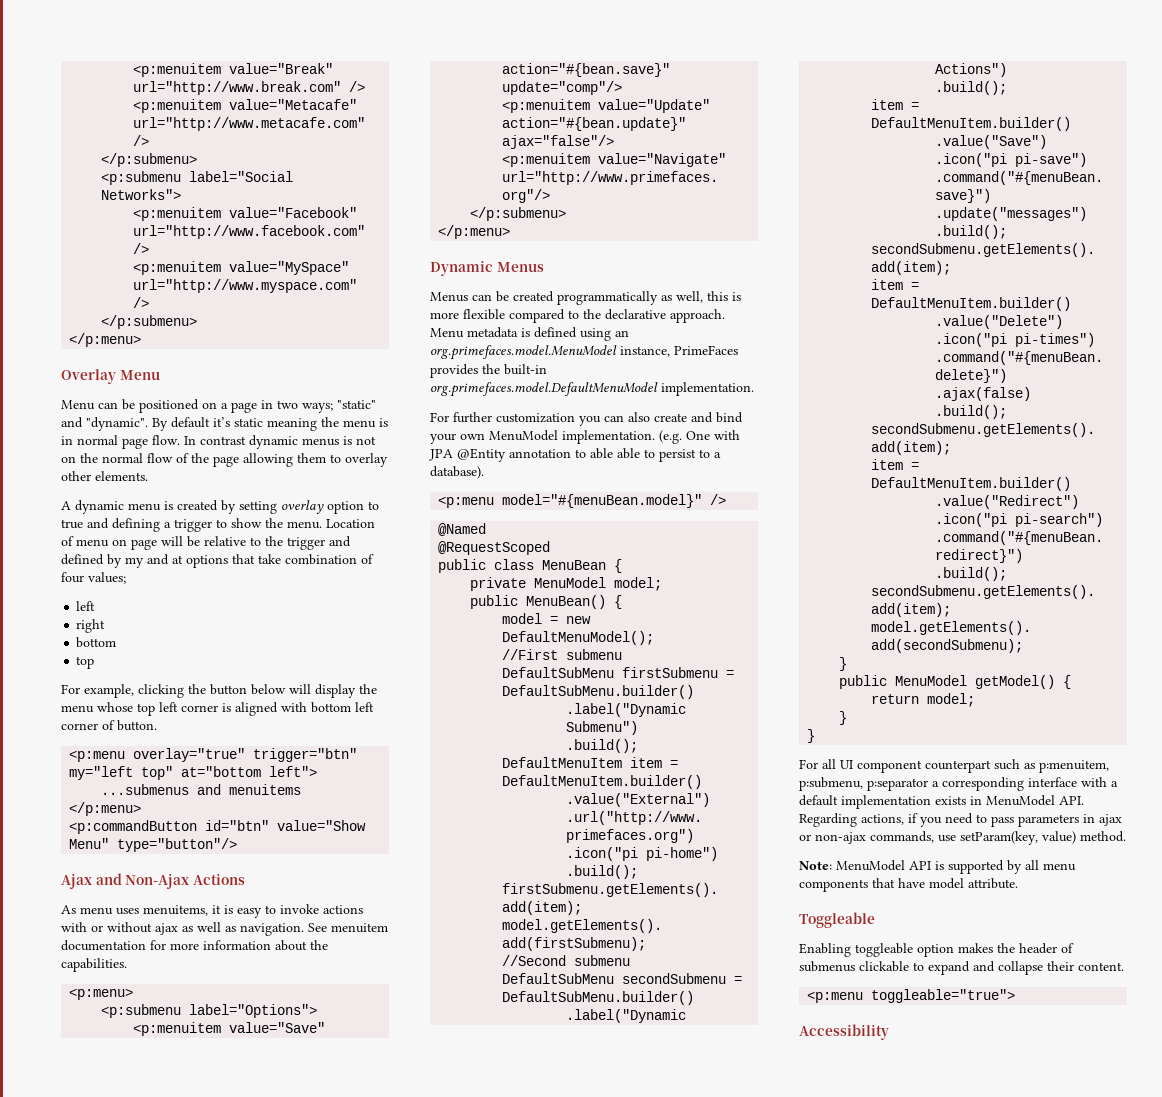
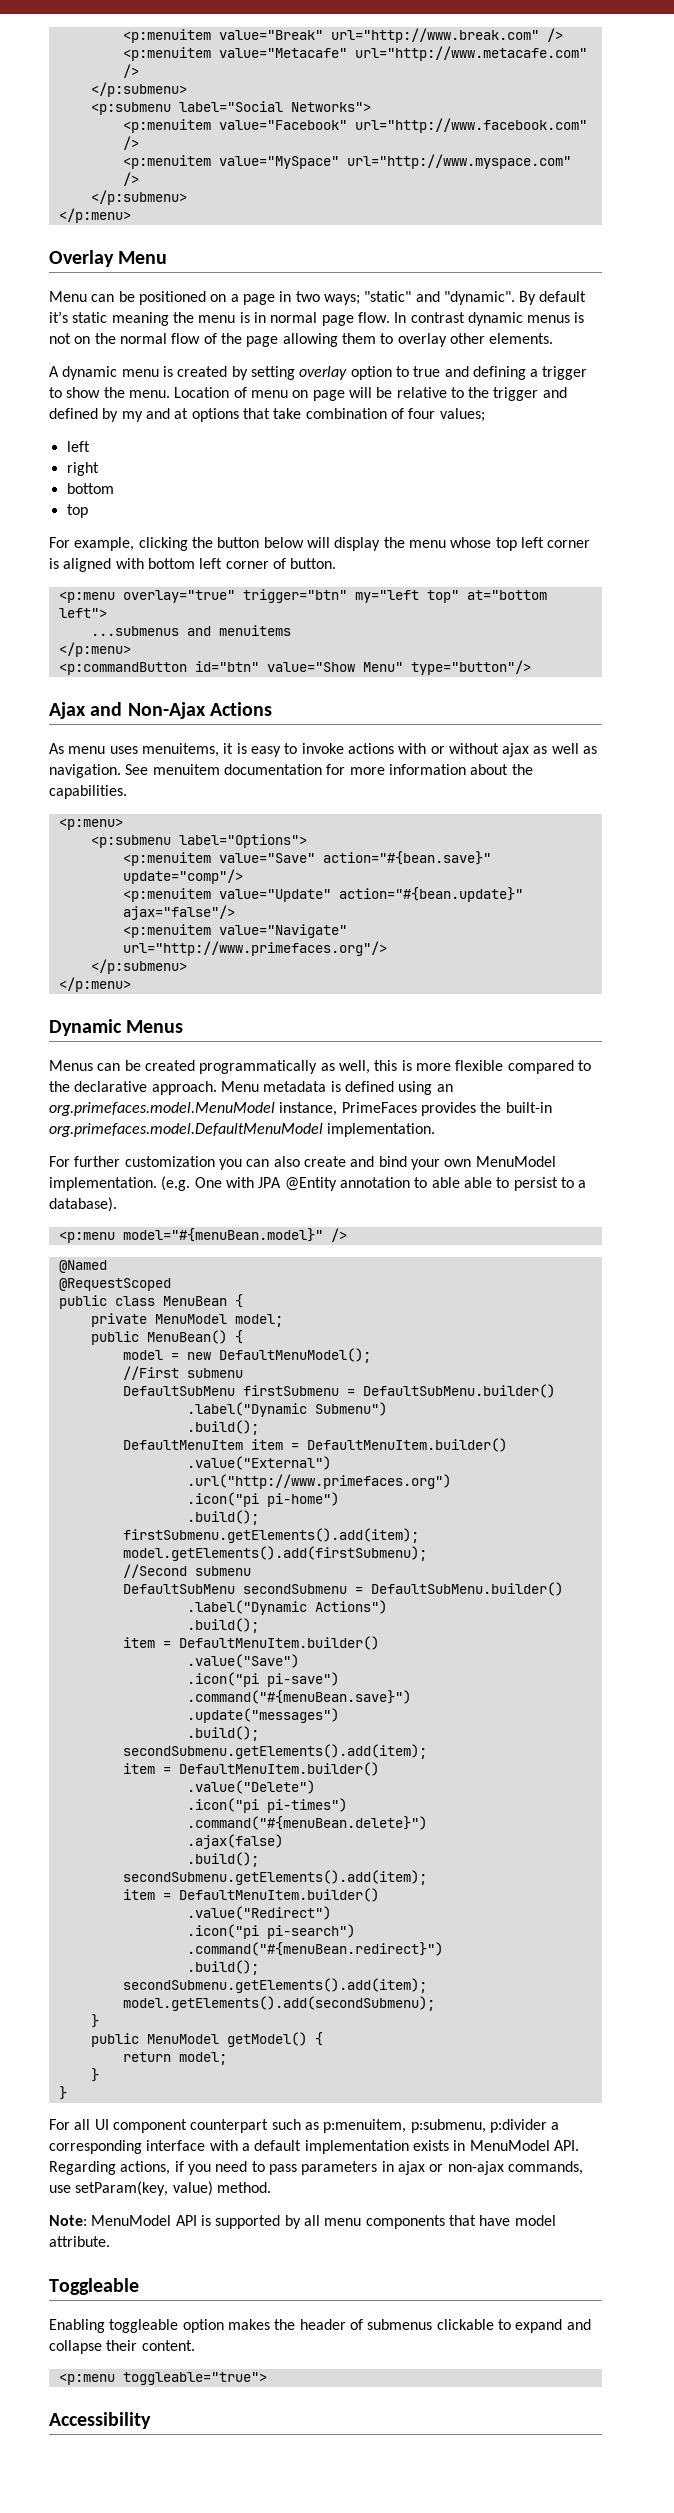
- For all UI component counterpart such as p:menuitem, p:submenu, p:separator a corresponding interface with a default implementation exists in MenuModel API. Regarding actions, if you need to pass parameters in ajax or non-ajax commands, use setParam(key, value) method.
+ For all UI component counterpart such as p:menuitem, p:submenu, p:divider a corresponding interface with a default implementation exists in MenuModel API. Regarding actions, if you need to pass parameters in ajax or non-ajax commands, use setParam(key, value) method.

